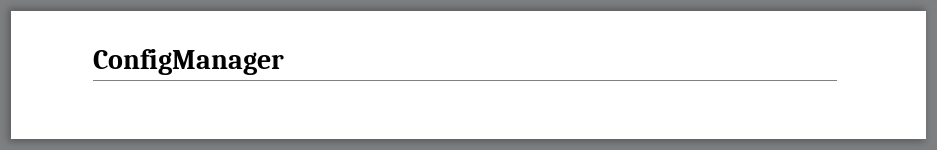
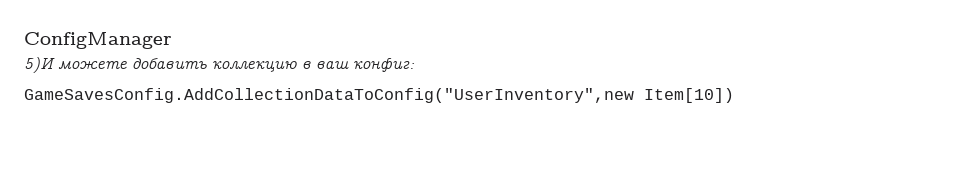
+ 5)И можете добавить коллекцию в ваш конфиг:
+ GameSavesConfig.AddCollectionDataToConfig("UserInventory",new Item[10])

